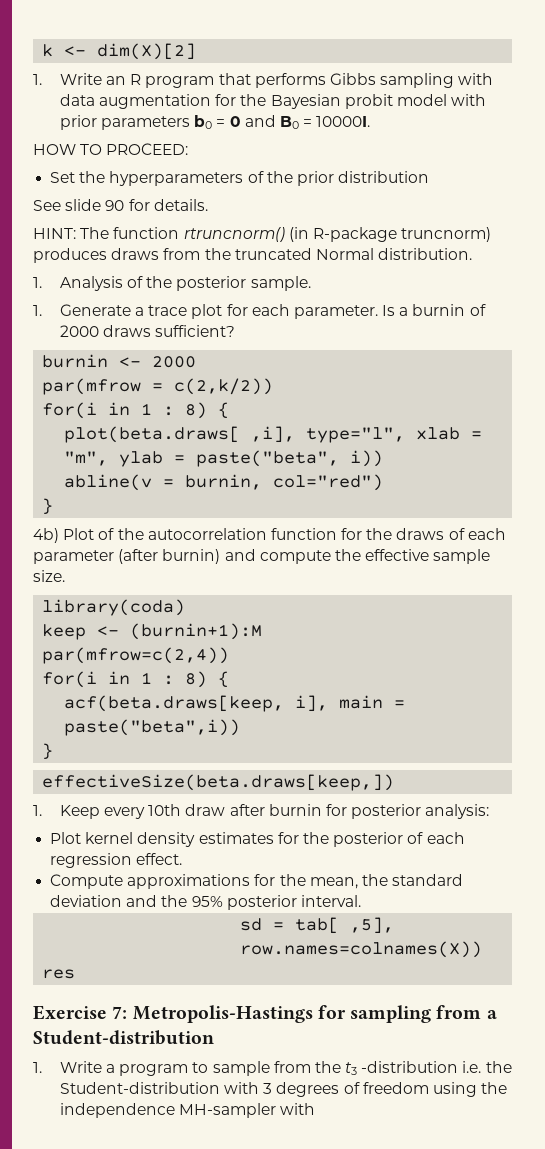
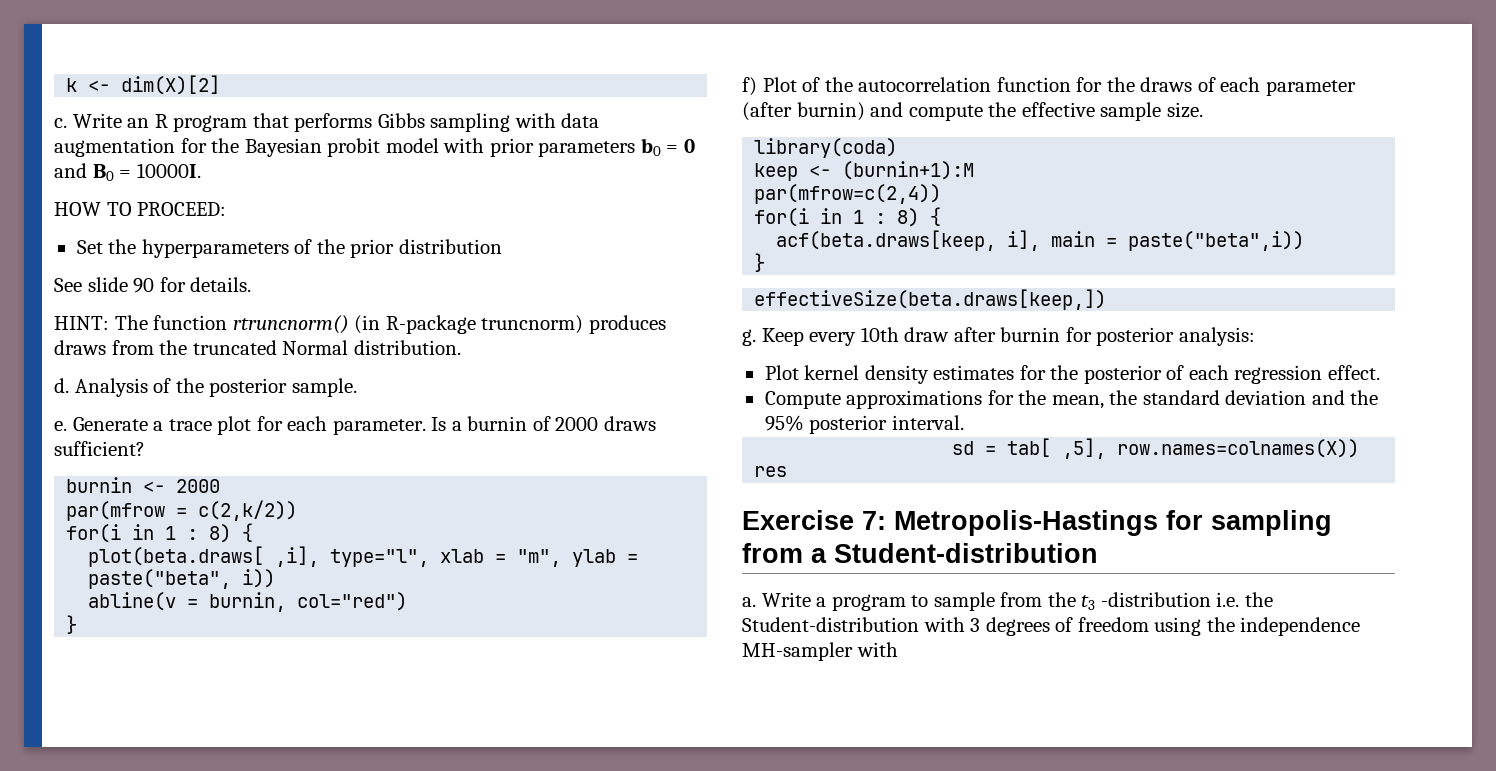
- 1. Write an R program that performs Gibbs sampling with data augmentation for the Bayesian probit model with prior parameters b0 = 0 and B0 = 10000I.
+ c. Write an R program that performs Gibbs sampling with data augmentation for the Bayesian probit model with prior parameters b0 = 0 and B0 = 10000I.
- 1. Analysis of the posterior sample.
+ d. Analysis of the posterior sample.
- 1. Generate a trace plot for each parameter.
+ e. Generate a trace plot for each parameter.
- 4b) Plot of the autocorrelation function for the draws of each parameter (after burnin) and compute the effective sample size.
+ f) Plot of the autocorrelation function for the draws of each parameter (after burnin) and compute the effective sample size.
- 1. Keep every 10th draw after burnin for posterior analysis:
+ g. Keep every 10th draw after burnin for posterior analysis:
- 1. Write a program to sample from the t3 -distribution i.e. the Student-distribution with 3 degrees of freedom using the independence MH-sampler with
+ a. Write a program to sample from the t3 -distribution i.e. the Student-distribution with 3 degrees of freedom using the independence MH-sampler with

